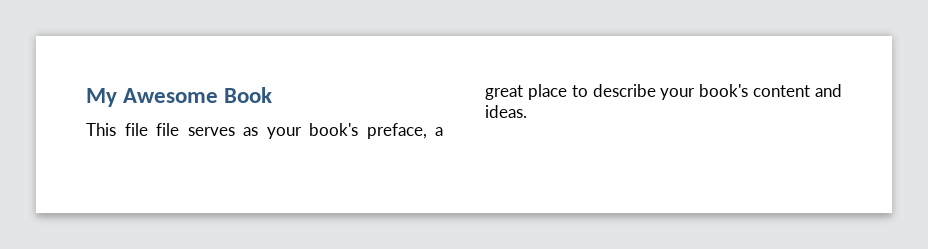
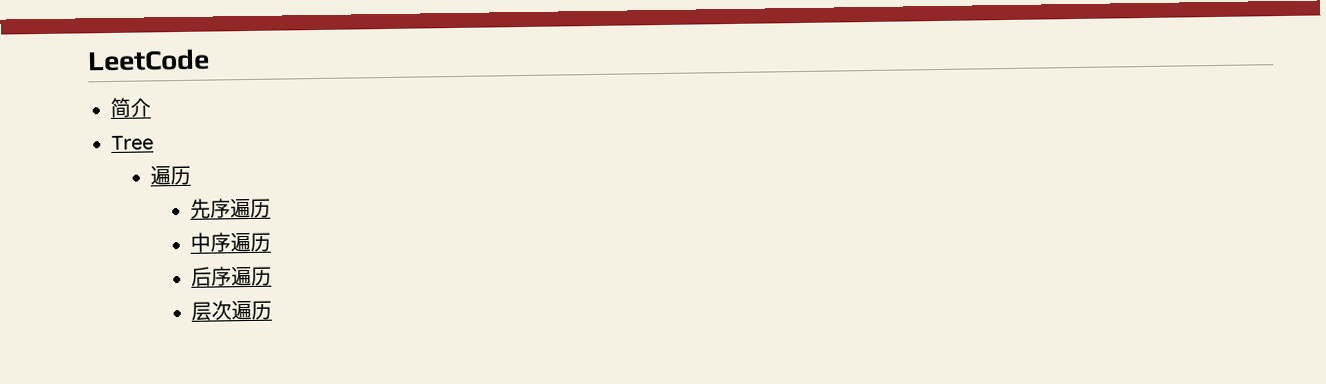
- My Awesome Book
- This file file serves as your book's preface, a great place to describe your book's content and ideas.
+ LeetCode
+ 简介
+ Tree
+ 遍历
+ 先序遍历
+ 中序遍历
+ 后序遍历
+ 层次遍历

